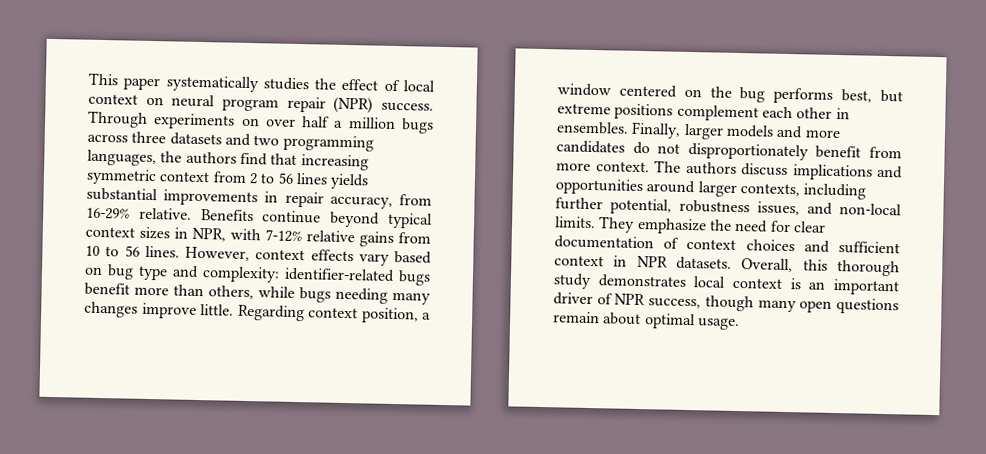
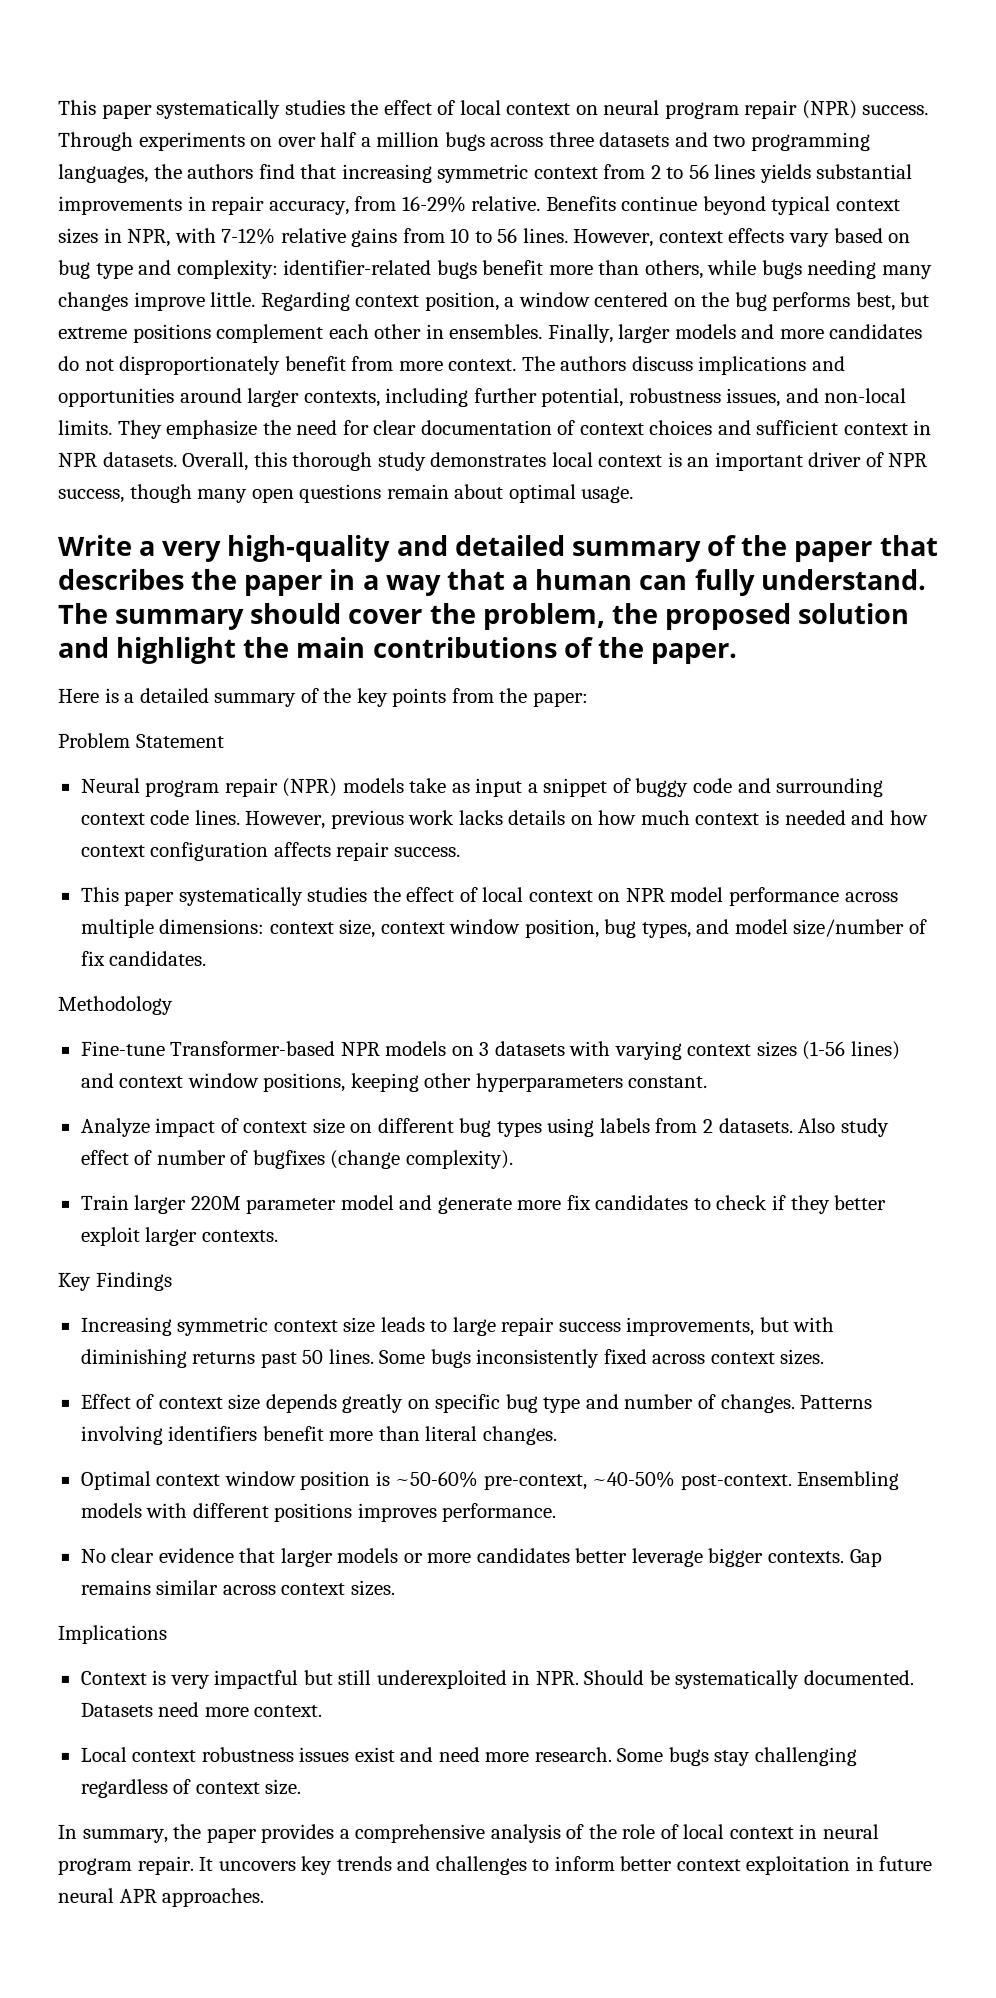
+ Write a very high-quality and detailed summary of the paper that describes the paper in a way that a human can fully understand. The summary should cover the problem, the proposed solution and highlight the main contributions of the paper.
+ Here is a detailed summary of the key points from the paper:
+ Problem Statement
+ Neural program repair (NPR) models take as input a snippet of buggy code and surrounding context code lines. However, previous work lacks details on how much context is needed and how context configuration affects repair success.
+ This paper systematically studies the effect of local context on NPR model performance across multiple dimensions: context size, context window position, bug types, and model size/number of fix candidates.
+ Methodology
+ Fine-tune Transformer-based NPR models on 3 datasets with varying context sizes (1-56 lines) and context window positions, keeping other hyperparameters constant.
+ Analyze impact of context size on different bug types using labels from 2 datasets. Also study effect of number of bugfixes (change complexity).
+ Train larger 220M parameter model and generate more fix candidates to check if they better exploit larger contexts.
+ Key Findings
+ Increasing symmetric context size leads to large repair success improvements, but with diminishing returns past 50 lines. Some bugs inconsistently fixed across context sizes.
+ Effect of context size depends greatly on specific bug type and number of changes. Patterns involving identifiers benefit more than literal changes.
+ Optimal context window position is ~50-60% pre-context, ~40-50% post-context. Ensembling models with different positions improves performance.
+ No clear evidence that larger models or more candidates better leverage bigger contexts. Gap remains similar across context sizes.
+ Implications
+ Context is very impactful but still underexploited in NPR. Should be systematically documented. Datasets need more context.
+ Local context robustness issues exist and need more research. Some bugs stay challenging regardless of context size.
+ In summary, the paper provides a comprehensive analysis of the role of local context in neural program repair. It uncovers key trends and challenges to inform better context exploitation in future neural APR approaches.

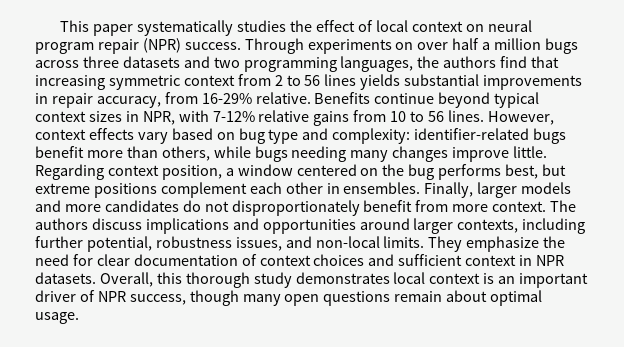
- Write a very high-quality and detailed summary of the paper that describes the paper in a way that a human can fully understand. The summary should cover the problem, the proposed solution and highlight the main contributions of the paper.
- Here is a detailed summary of the key points from the paper:
- Problem Statement
- Neural program repair (NPR) models take as input a snippet of buggy code and surrounding context code lines. However, previous work lacks details on how much context is needed and how context configuration affects repair success.
- This paper systematically studies the effect of local context on NPR model performance across multiple dimensions: context size, context window position, bug types, and model size/number of fix candidates.
- Methodology
- Fine-tune Transformer-based NPR models on 3 datasets with varying context sizes (1-56 lines) and context window positions, keeping other hyperparameters constant.
- Analyze impact of context size on different bug types using labels from 2 datasets. Also study effect of number of bugfixes (change complexity).
- Train larger 220M parameter model and generate more fix candidates to check if they better exploit larger contexts.
- Key Findings
- Increasing symmetric context size leads to large repair success improvements, but with diminishing returns past 50 lines. Some bugs inconsistently fixed across context sizes.
- Effect of context size depends greatly on specific bug type and number of changes. Patterns involving identifiers benefit more than literal changes.
- Optimal context window position is ~50-60% pre-context, ~40-50% post-context. Ensembling models with different positions improves performance.
- No clear evidence that larger models or more candidates better leverage bigger contexts. Gap remains similar across context sizes.
- Implications
- Context is very impactful but still underexploited in NPR. Should be systematically documented. Datasets need more context.
- Local context robustness issues exist and need more research. Some bugs stay challenging regardless of context size.
- In summary, the paper provides a comprehensive analysis of the role of local context in neural program repair. It uncovers key trends and challenges to inform better context exploitation in future neural APR approaches.

